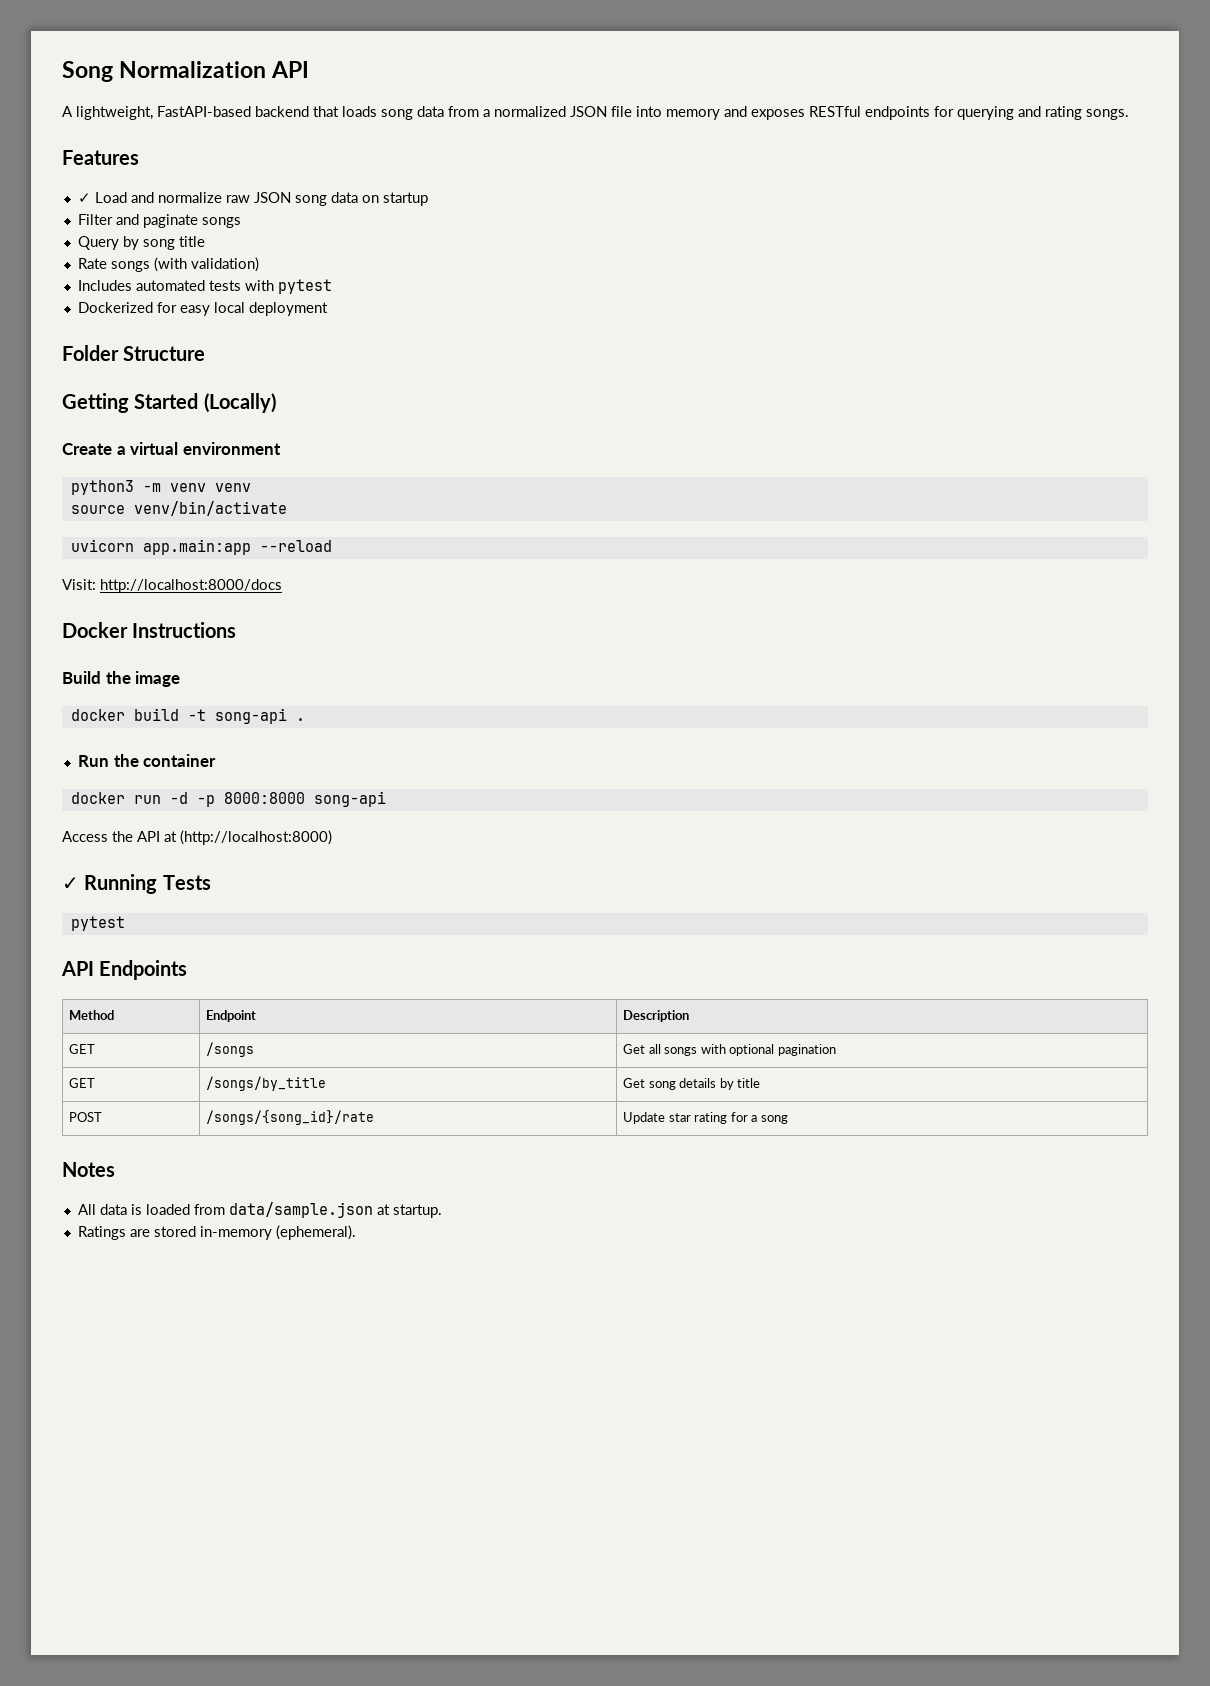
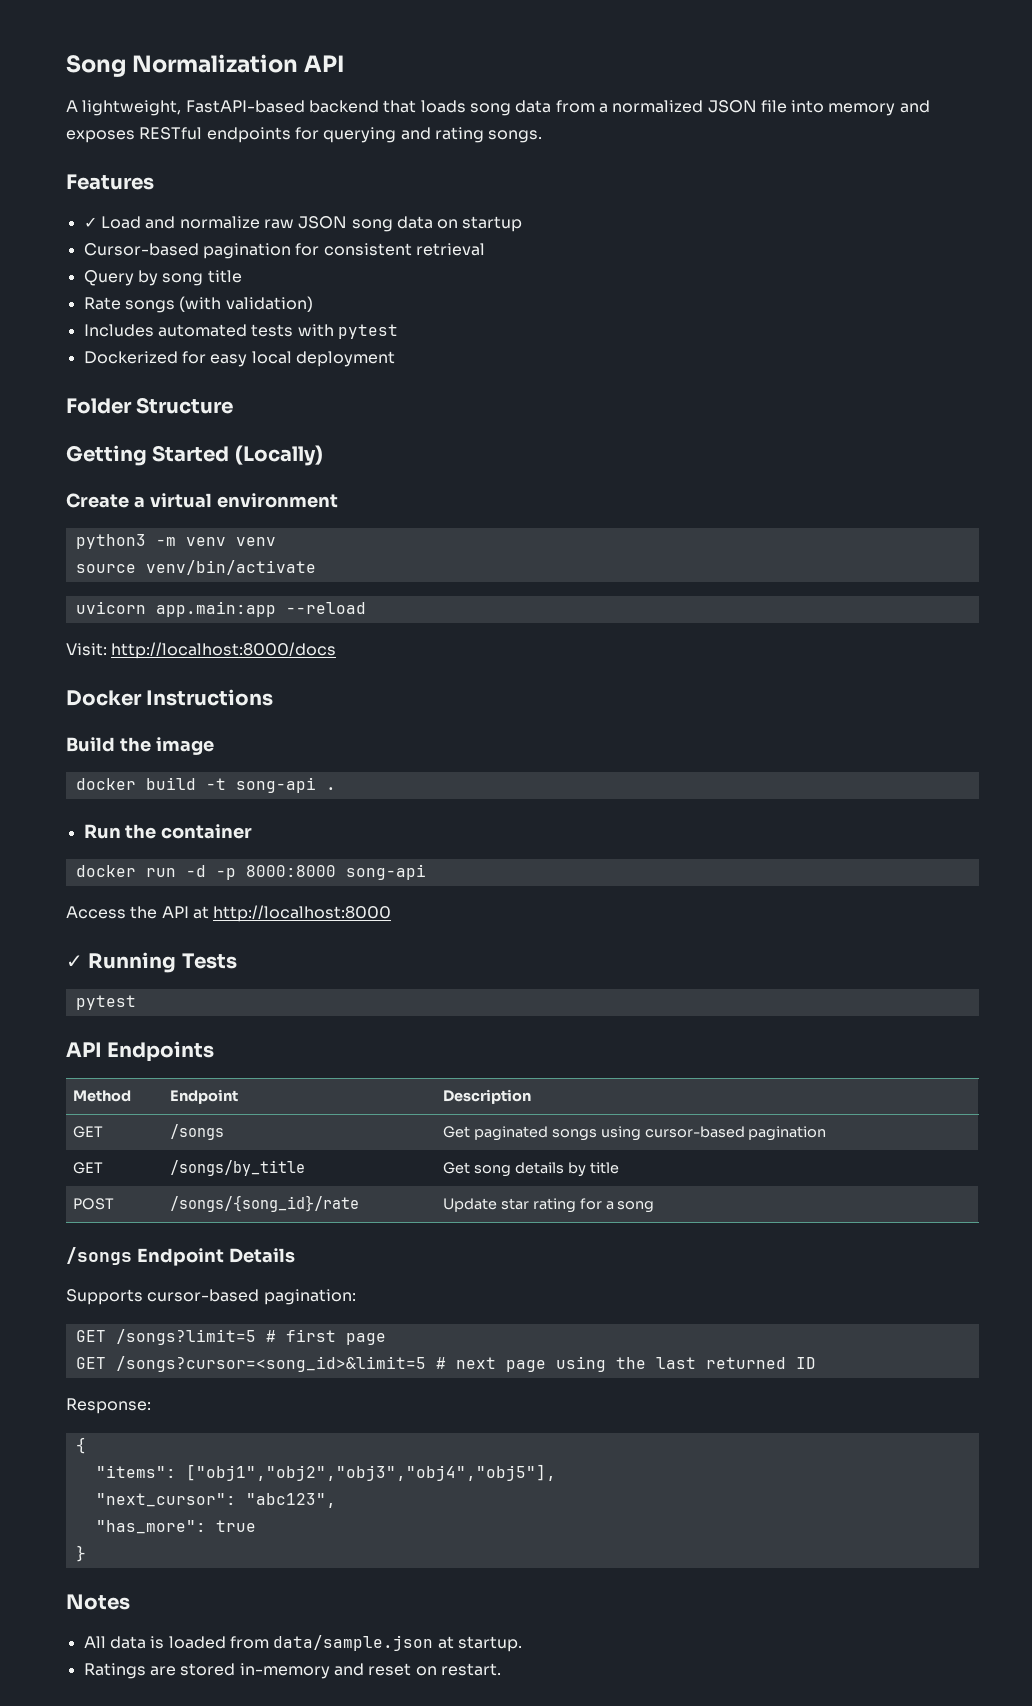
- Filter and paginate songs
+ Cursor-based pagination for consistent retrieval
- Access the API at (http://localhost:8000)
+ Access the API at http://localhost:8000
- GET | /songs | Get all songs with optional pagination
+ GET | /songs | Get paginated songs using cursor-based pagination
+ /songs Endpoint Details
+ Supports cursor-based pagination:
+ GET /songs?limit=5 # first page
+ GET /songs?cursor=<song_id>&limit=5 # next page using the last returned ID
+ Response:
+ {
+ "items": ["obj1","obj2","obj3","obj4","obj5"],
+ "next_cursor": "abc123",
+ "has_more": true
+ }
- Ratings are stored in-memory (ephemeral).
+ Ratings are stored in-memory and reset on restart.

